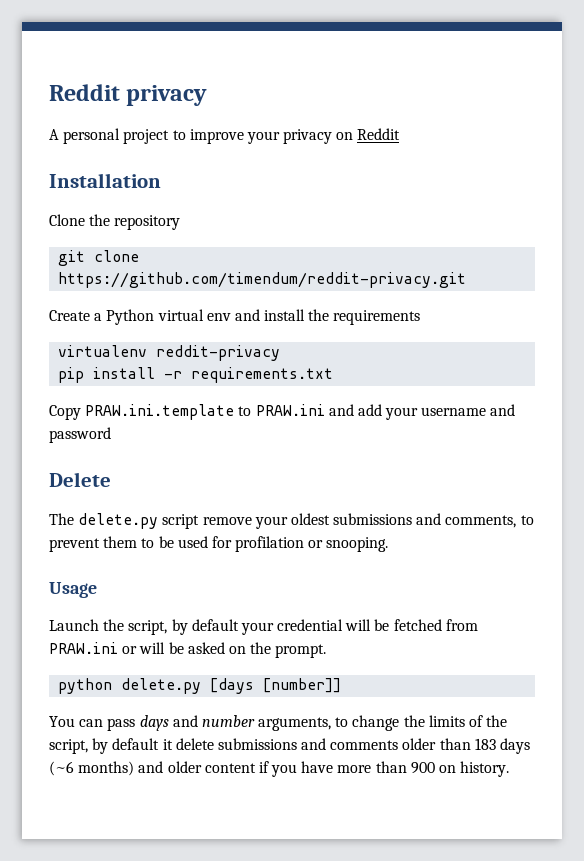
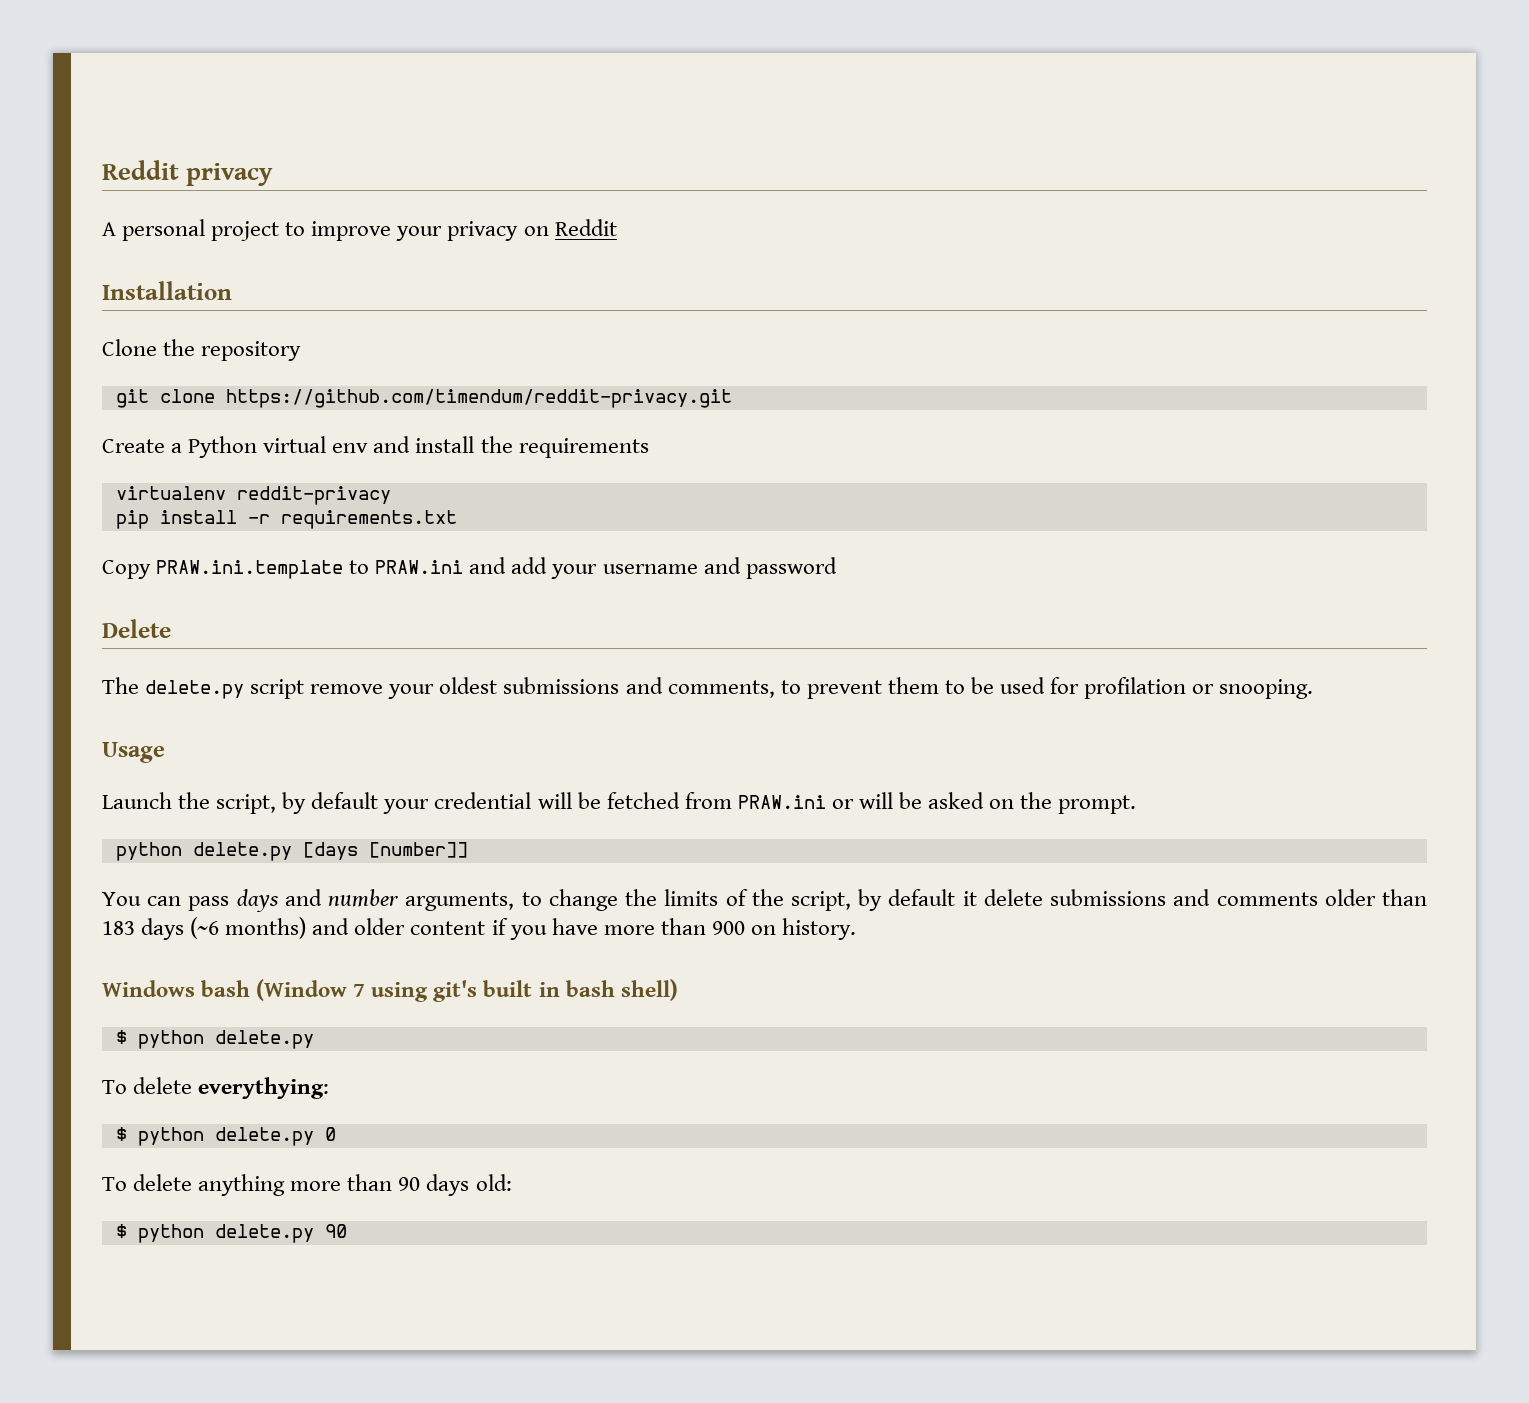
+ Windows bash (Window 7 using git's built in bash shell)
+ $ python delete.py
+ To delete everythying:
+ $ python delete.py 0
+ To delete anything more than 90 days old:
+ $ python delete.py 90

